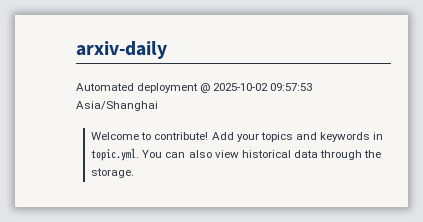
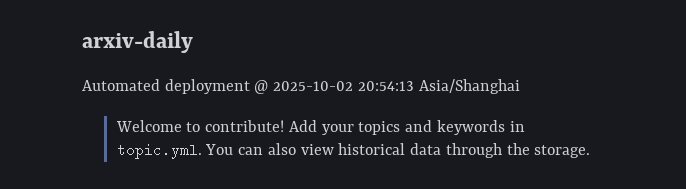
- Automated deployment @ 2025-10-02 09:57:53 Asia/Shanghai
+ Automated deployment @ 2025-10-02 20:54:13 Asia/Shanghai

